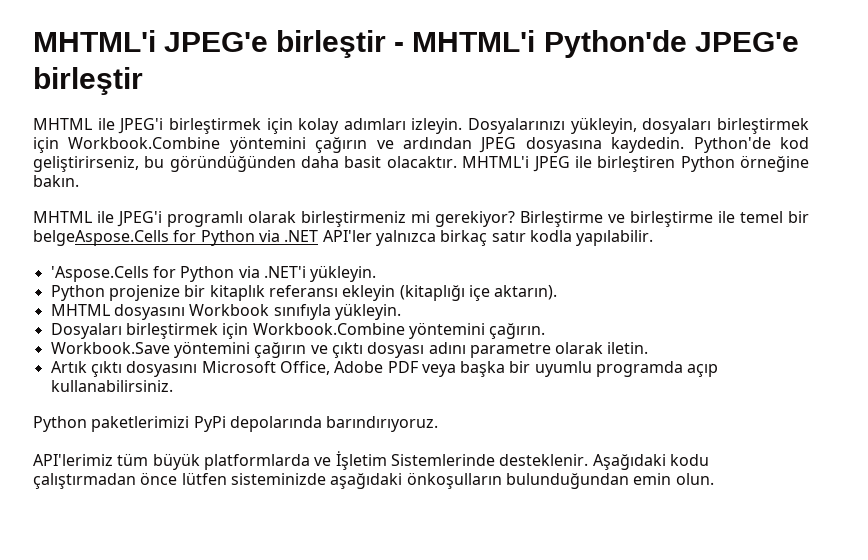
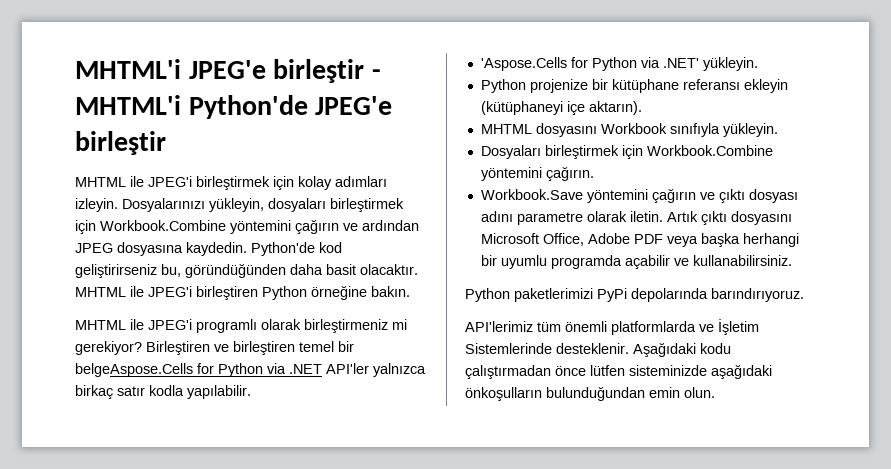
- Python'de kod geliştirirseniz, bu göründüğünden daha basit olacaktır.
+ Python'de kod geliştirirseniz bu, göründüğünden daha basit olacaktır.
- MHTML'i JPEG ile birleştiren Python örneğine bakın.
+ MHTML ile JPEG'i birleştiren Python örneğine bakın.
- Birleştirme ve birleştirme ile temel bir belgeAspose.Cells for Python via .NET API'ler yalnızca birkaç satır kodla yapılabilir.
+ Birleştiren ve birleştiren temel bir belgeAspose.Cells for Python via .NET API'ler yalnızca birkaç satır kodla yapılabilir.
- 'Aspose.Cells for Python via .NET'i yükleyin.
+ 'Aspose.Cells for Python via .NET' yükleyin.
- Python projenize bir kitaplık referansı ekleyin (kitaplığı içe aktarın).
+ Python projenize bir kütüphane referansı ekleyin (kütüphaneyi içe aktarın).
- Workbook.Save yöntemini çağırın ve çıktı dosyası adını parametre olarak iletin.
- Artık çıktı dosyasını Microsoft Office, Adobe PDF veya başka bir uyumlu programda açıp kullanabilirsiniz.
+ Workbook.Save yöntemini çağırın ve çıktı dosyası adını parametre olarak iletin. Artık çıktı dosyasını Microsoft Office, Adobe PDF veya başka herhangi bir uyumlu programda açabilir ve kullanabilirsiniz.
- API'lerimiz tüm büyük platformlarda ve İşletim Sistemlerinde desteklenir.
+ API'lerimiz tüm önemli platformlarda ve İşletim Sistemlerinde desteklenir.

